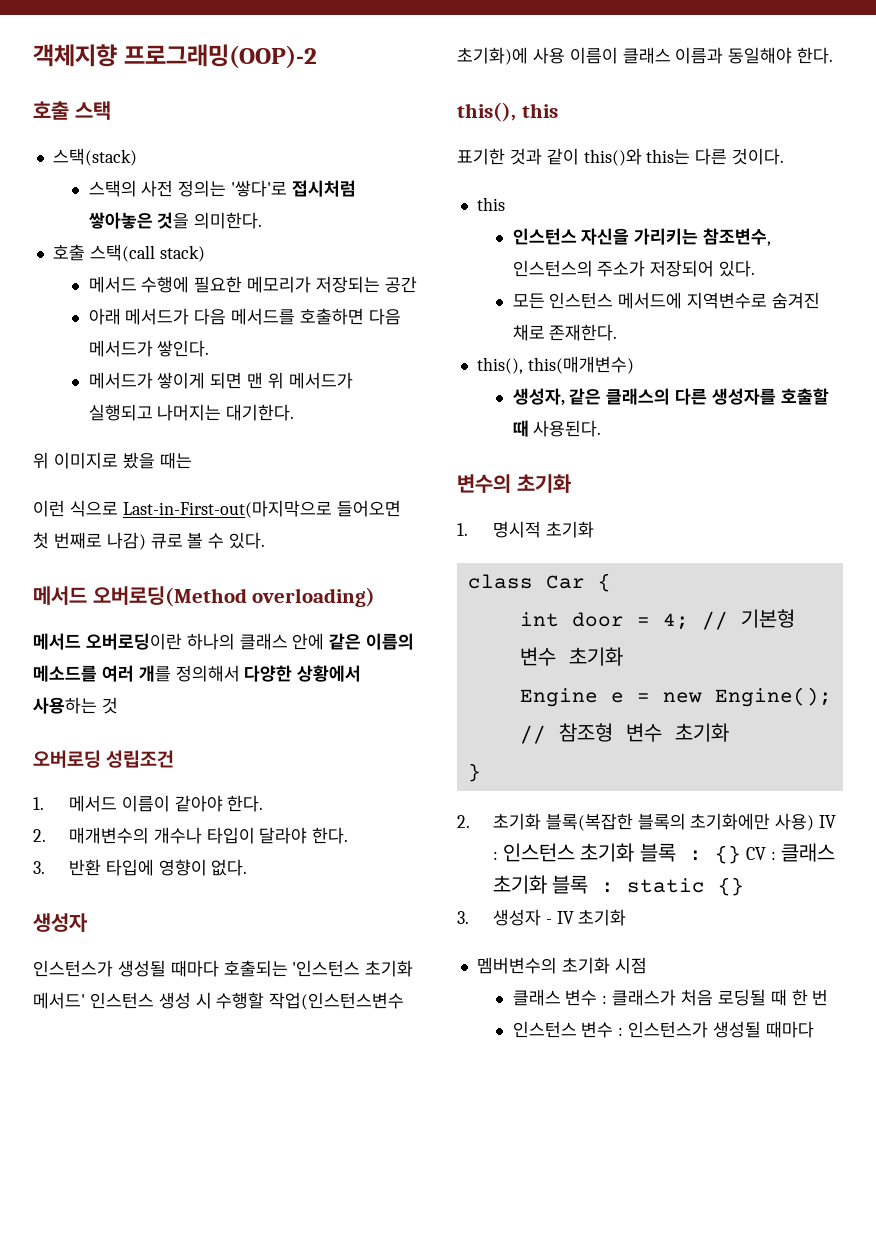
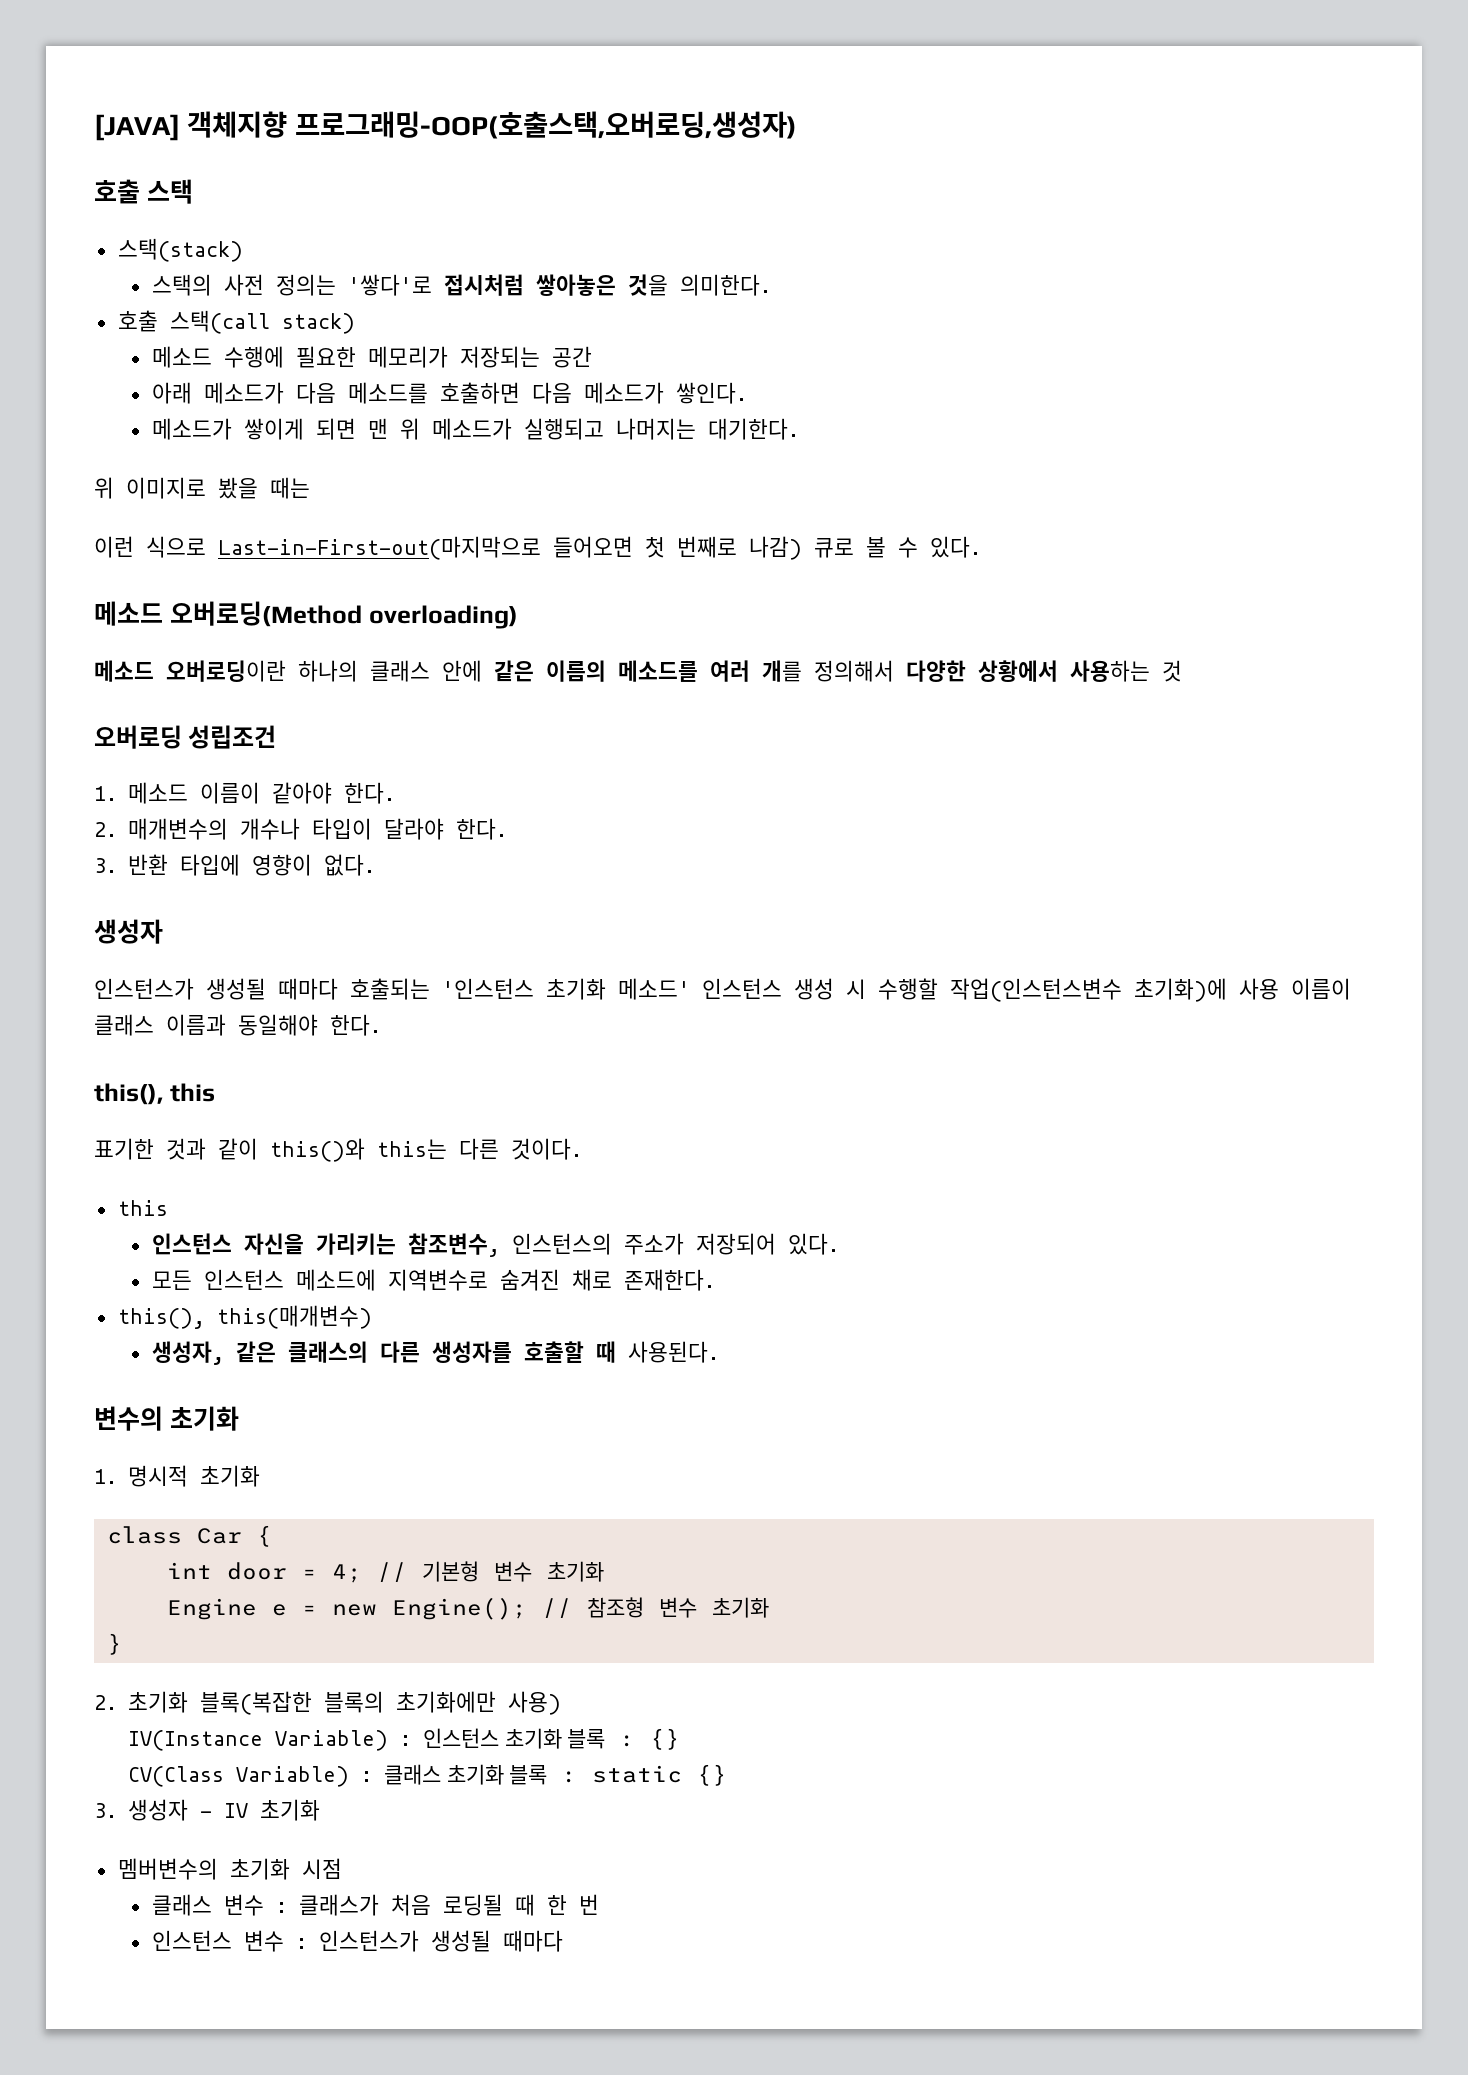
- 객체지향 프로그래밍(OOP)-2
+ [JAVA] 객체지향 프로그래밍-OOP(호출스택,오버로딩,생성자)
- 메서드 수행에 필요한 메모리가 저장되는 공간
+ 메소드 수행에 필요한 메모리가 저장되는 공간
- 아래 메서드가 다음 메서드를 호출하면 다음 메서드가 쌓인다.
+ 아래 메소드가 다음 메소드를 호출하면 다음 메소드가 쌓인다.
- 메서드가 쌓이게 되면 맨 위 메서드가 실행되고 나머지는 대기한다.
+ 메소드가 쌓이게 되면 맨 위 메소드가 실행되고 나머지는 대기한다.
- 메서드 오버로딩(Method overloading)
+ 메소드 오버로딩(Method overloading)
- 메서드 오버로딩이란 하나의 클래스 안에 같은 이름의 메소드를 여러 개를 정의해서 다양한 상황에서 사용하는 것
+ 메소드 오버로딩이란 하나의 클래스 안에 같은 이름의 메소드를 여러 개를 정의해서 다양한 상황에서 사용하는 것
- 1. 메서드 이름이 같아야 한다.
+ 1. 메소드 이름이 같아야 한다.
- 인스턴스가 생성될 때마다 호출되는 '인스턴스 초기화 메서드' 인스턴스 생성 시 수행할 작업(인스턴스변수 초기화)에 사용 이름이 클래스 이름과 동일해야 한다.
+ 인스턴스가 생성될 때마다 호출되는 '인스턴스 초기화 메소드' 인스턴스 생성 시 수행할 작업(인스턴스변수 초기화)에 사용 이름이 클래스 이름과 동일해야 한다.
- 모든 인스턴스 메서드에 지역변수로 숨겨진 채로 존재한다.
+ 모든 인스턴스 메소드에 지역변수로 숨겨진 채로 존재한다.
- 2. 초기화 블록(복잡한 블록의 초기화에만 사용) IV : 인스턴스 초기화 블록 : {} CV : 클래스 초기화 블록 : static {}
+ 2. 초기화 블록(복잡한 블록의 초기화에만 사용)
+ IV(Instance Variable) : 인스턴스 초기화 블록 : {}
+ CV(Class Variable) : 클래스 초기화 블록 : static {}

